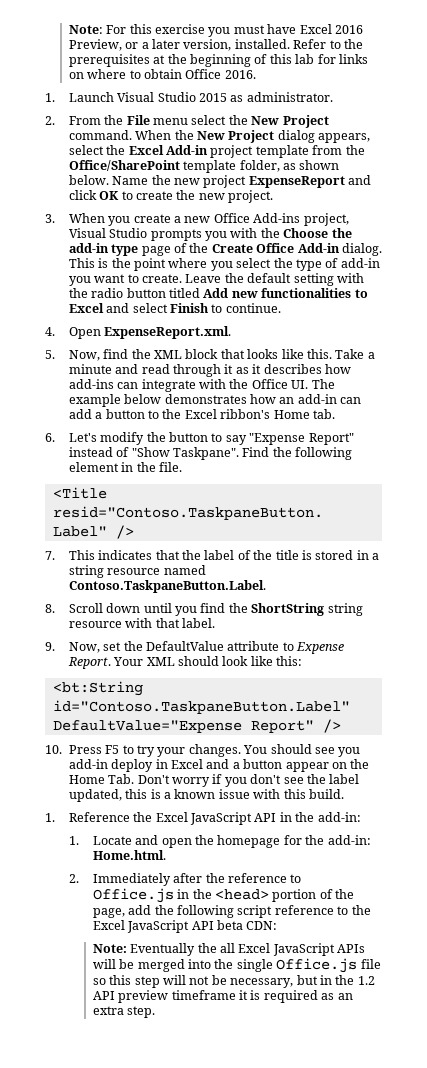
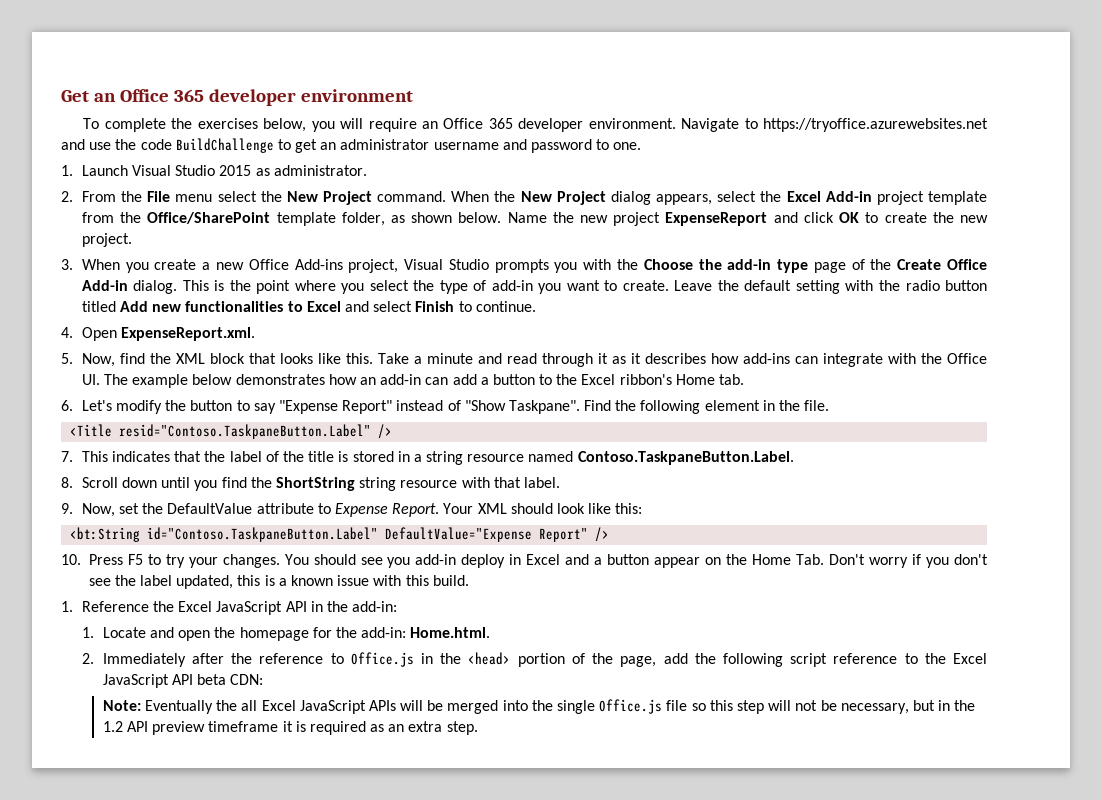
- Note: For this exercise you must have Excel 2016 Preview, or a later version, installed. Refer to the prerequisites at the beginning of this lab for links on where to obtain Office 2016.
+ Get an Office 365 developer environment
+ To complete the exercises below, you will require an Office 365 developer environment. Navigate to https://tryoffice.azurewebsites.net and use the code BuildChallenge to get an administrator username and password to one.

